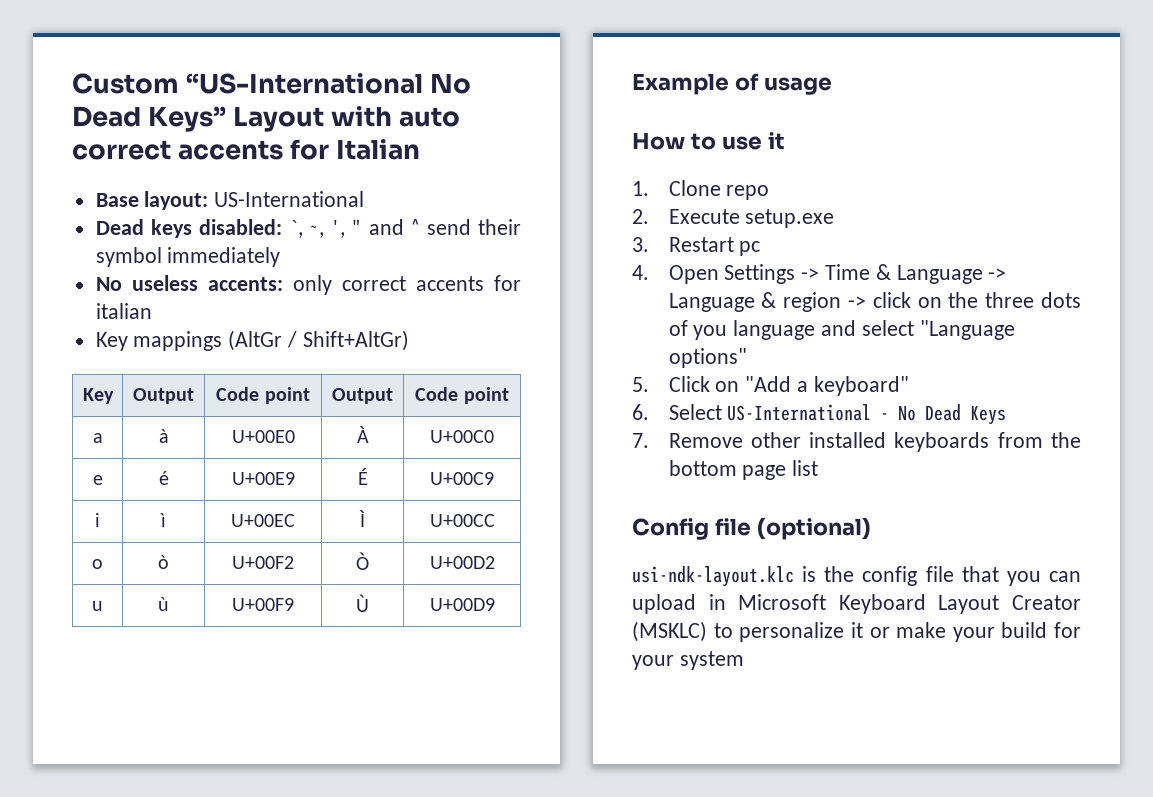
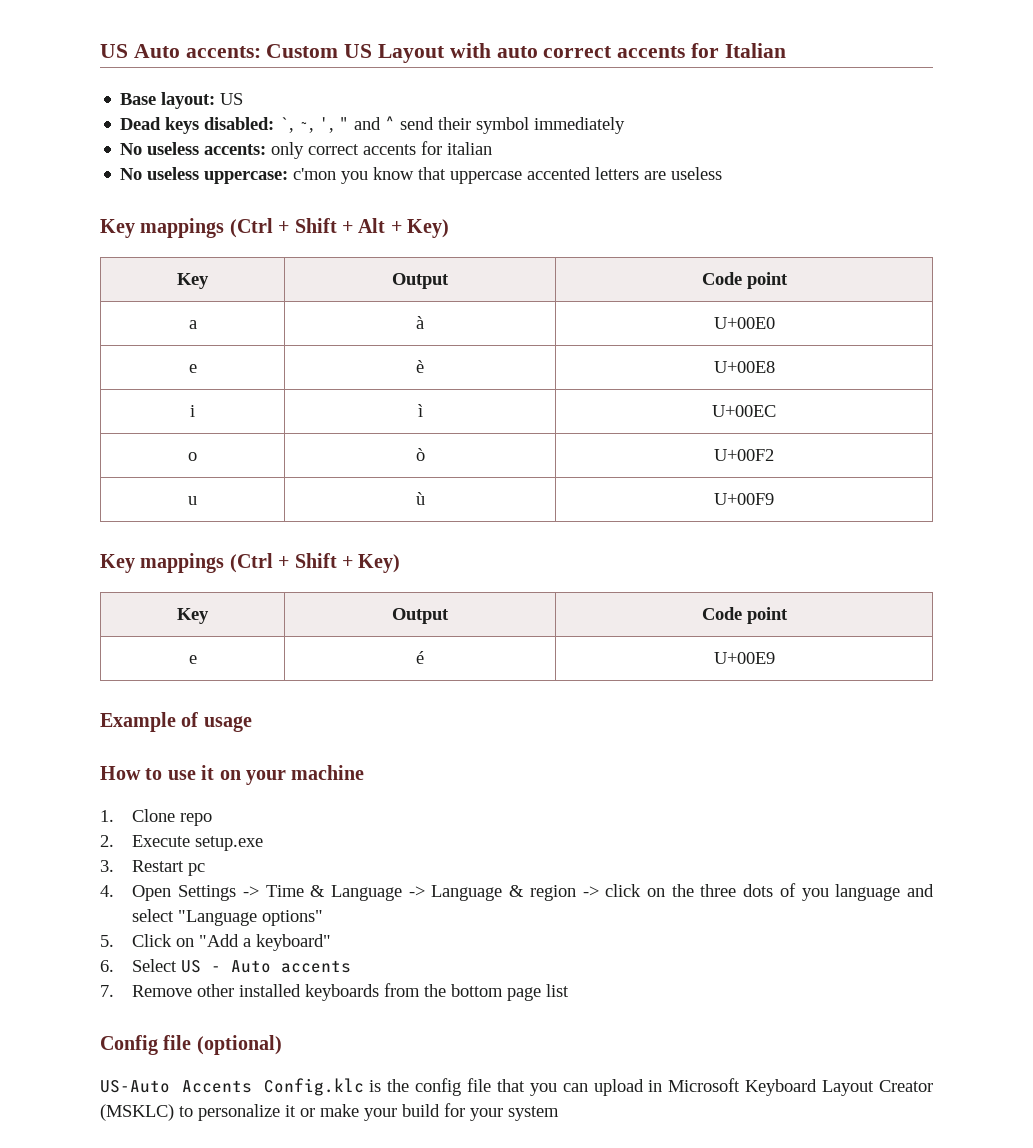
- Custom “US-International No Dead Keys” Layout with auto correct accents for Italian
+ US Auto accents: Custom US Layout with auto correct accents for Italian
- Base layout: US-International
+ Base layout: US
- Key mappings (AltGr / Shift+AltGr)
- Key | Output | Code point | Output | Code point
+ No useless uppercase: c'mon you know that uppercase accented letters are useless
+ Key mappings (Ctrl + Shift + Alt + Key)
+ Key | Output | Code point
- a | à | U+00E0 | À | U+00C0
- e | é | U+00E9 | É | U+00C9
- i | ì | U+00EC | Ì | U+00CC
- o | ò | U+00F2 | Ò | U+00D2
- u | ù | U+00F9 | Ù | U+00D9
+ a | à | U+00E0
+ e | è | U+00E8
+ i | ì | U+00EC
+ o | ò | U+00F2
+ u | ù | U+00F9
+ Key mappings (Ctrl + Shift + Key)
+ Key | Output | Code point
+ e | é | U+00E9
- How to use it
+ How to use it on your machine
- 6. Select US-International - No Dead Keys
+ 6. Select US - Auto accents
- usi-ndk-layout.klc is the config file that you can upload in Microsoft Keyboard Layout Creator (MSKLC) to personalize it or make your build for your system
+ US-Auto Accents Config.klc is the config file that you can upload in Microsoft Keyboard Layout Creator (MSKLC) to personalize it or make your build for your system

